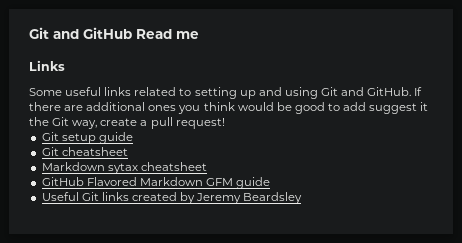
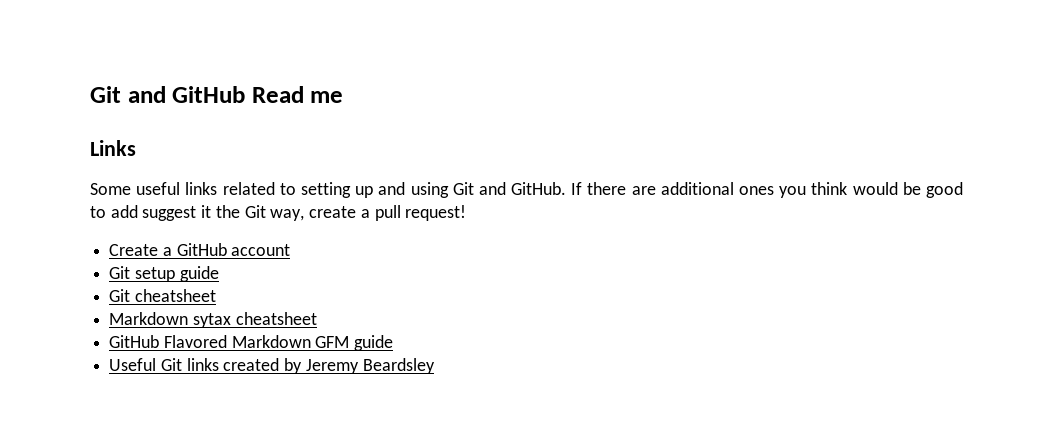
+ Create a GitHub account

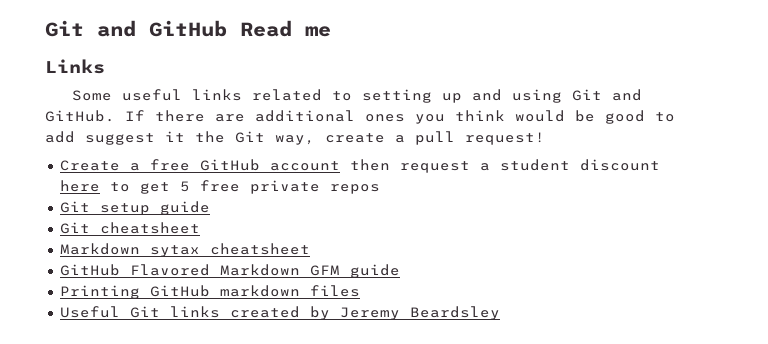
- Create a GitHub account
+ Create a free GitHub account then request a student discount here to get 5 free private repos
+ Printing GitHub markdown files

